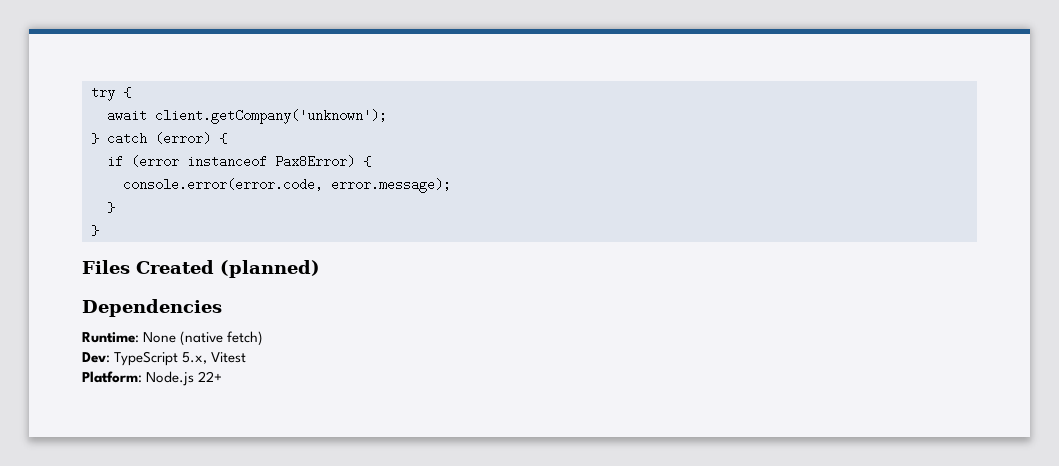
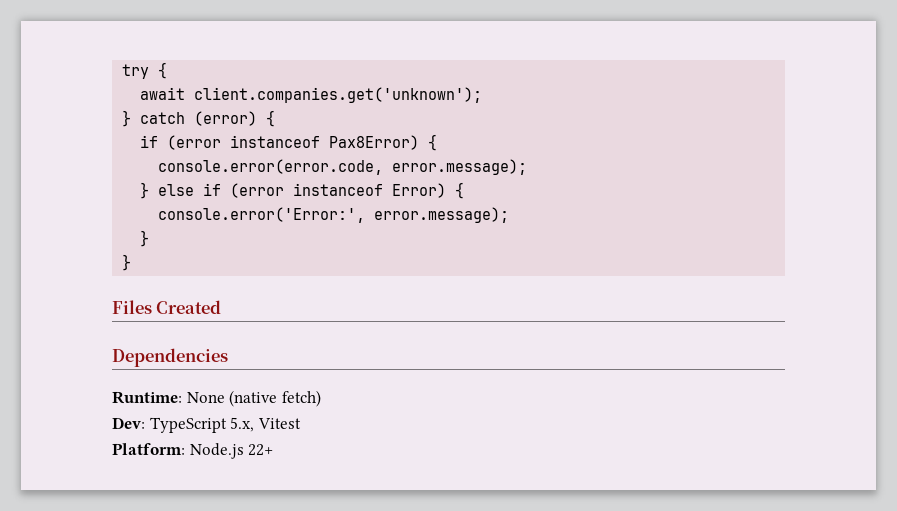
- await client.getCompany('unknown');
+ await client.companies.get('unknown');
+ } else if (error instanceof Error) {
+ console.error('Error:', error.message);
- Files Created (planned)
+ Files Created

